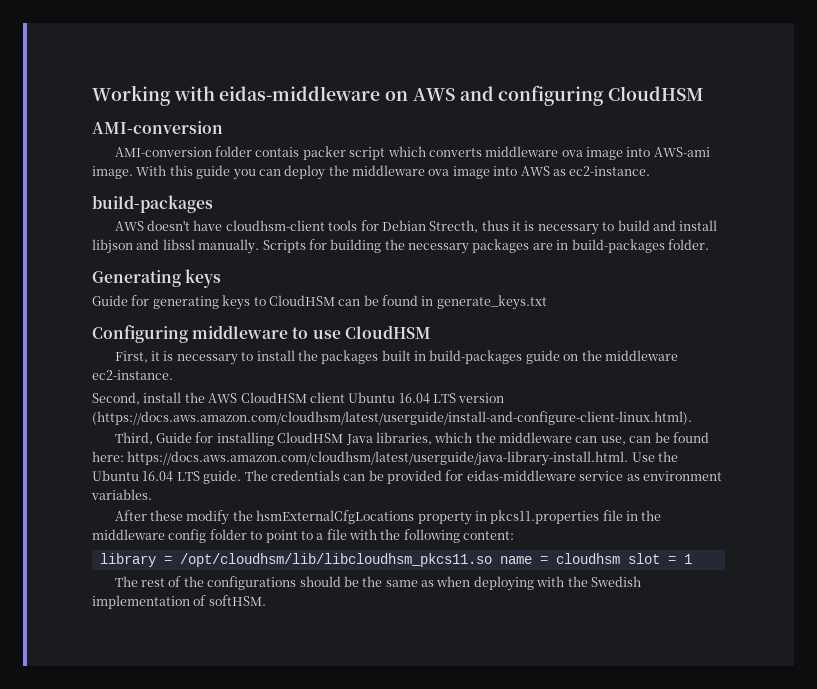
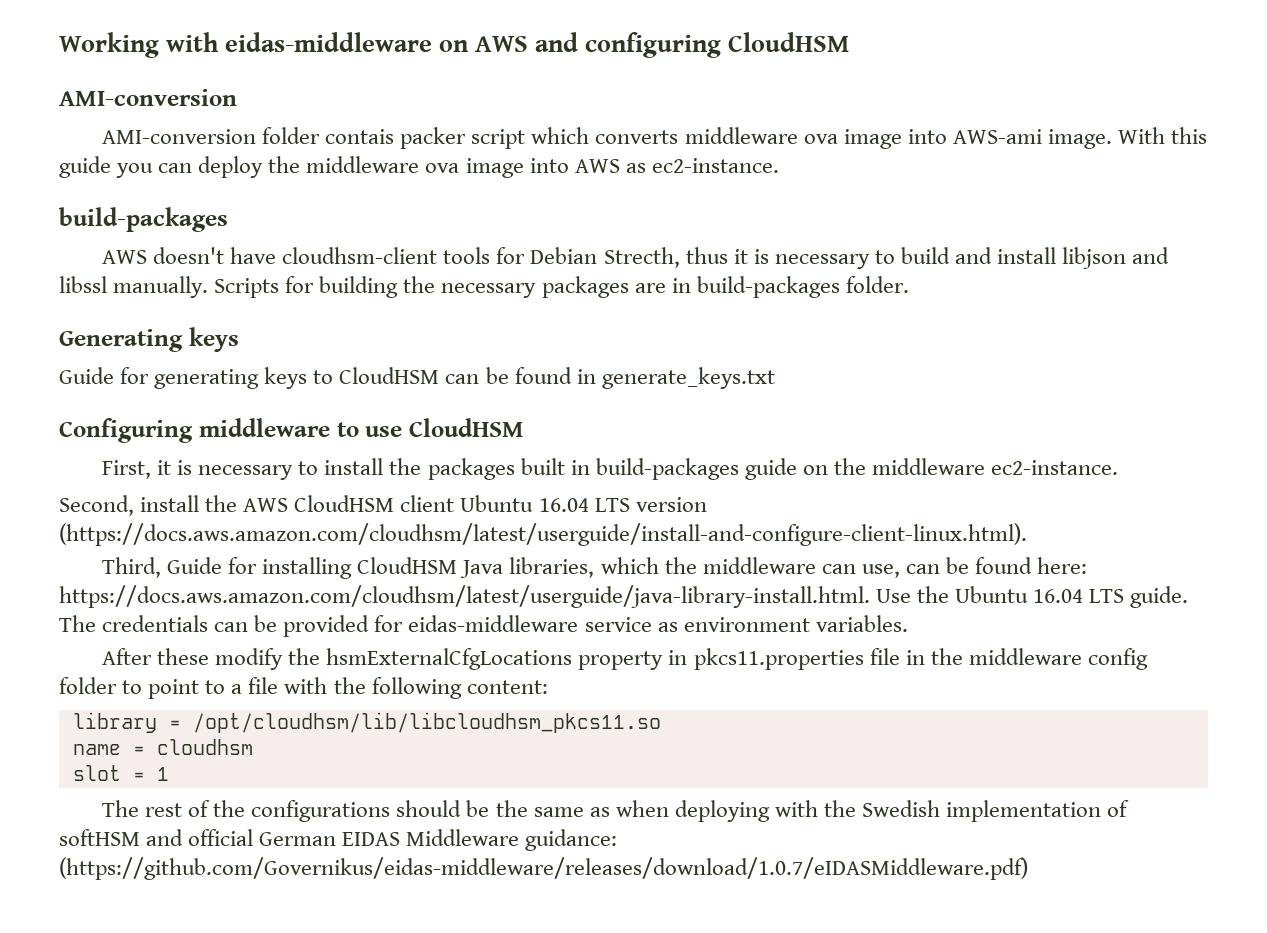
- library = /opt/cloudhsm/lib/libcloudhsm_pkcs11.so name = cloudhsm slot = 1
+ library = /opt/cloudhsm/lib/libcloudhsm_pkcs11.so
+ name = cloudhsm
+ slot = 1
- The rest of the configurations should be the same as when deploying with the Swedish implementation of softHSM.
+ The rest of the configurations should be the same as when deploying with the Swedish implementation of softHSM and official German EIDAS Middleware guidance: (https://github.com/Governikus/eidas-middleware/releases/download/1.0.7/eIDASMiddleware.pdf)

